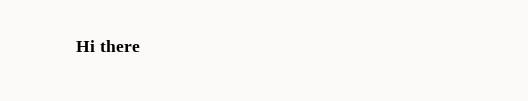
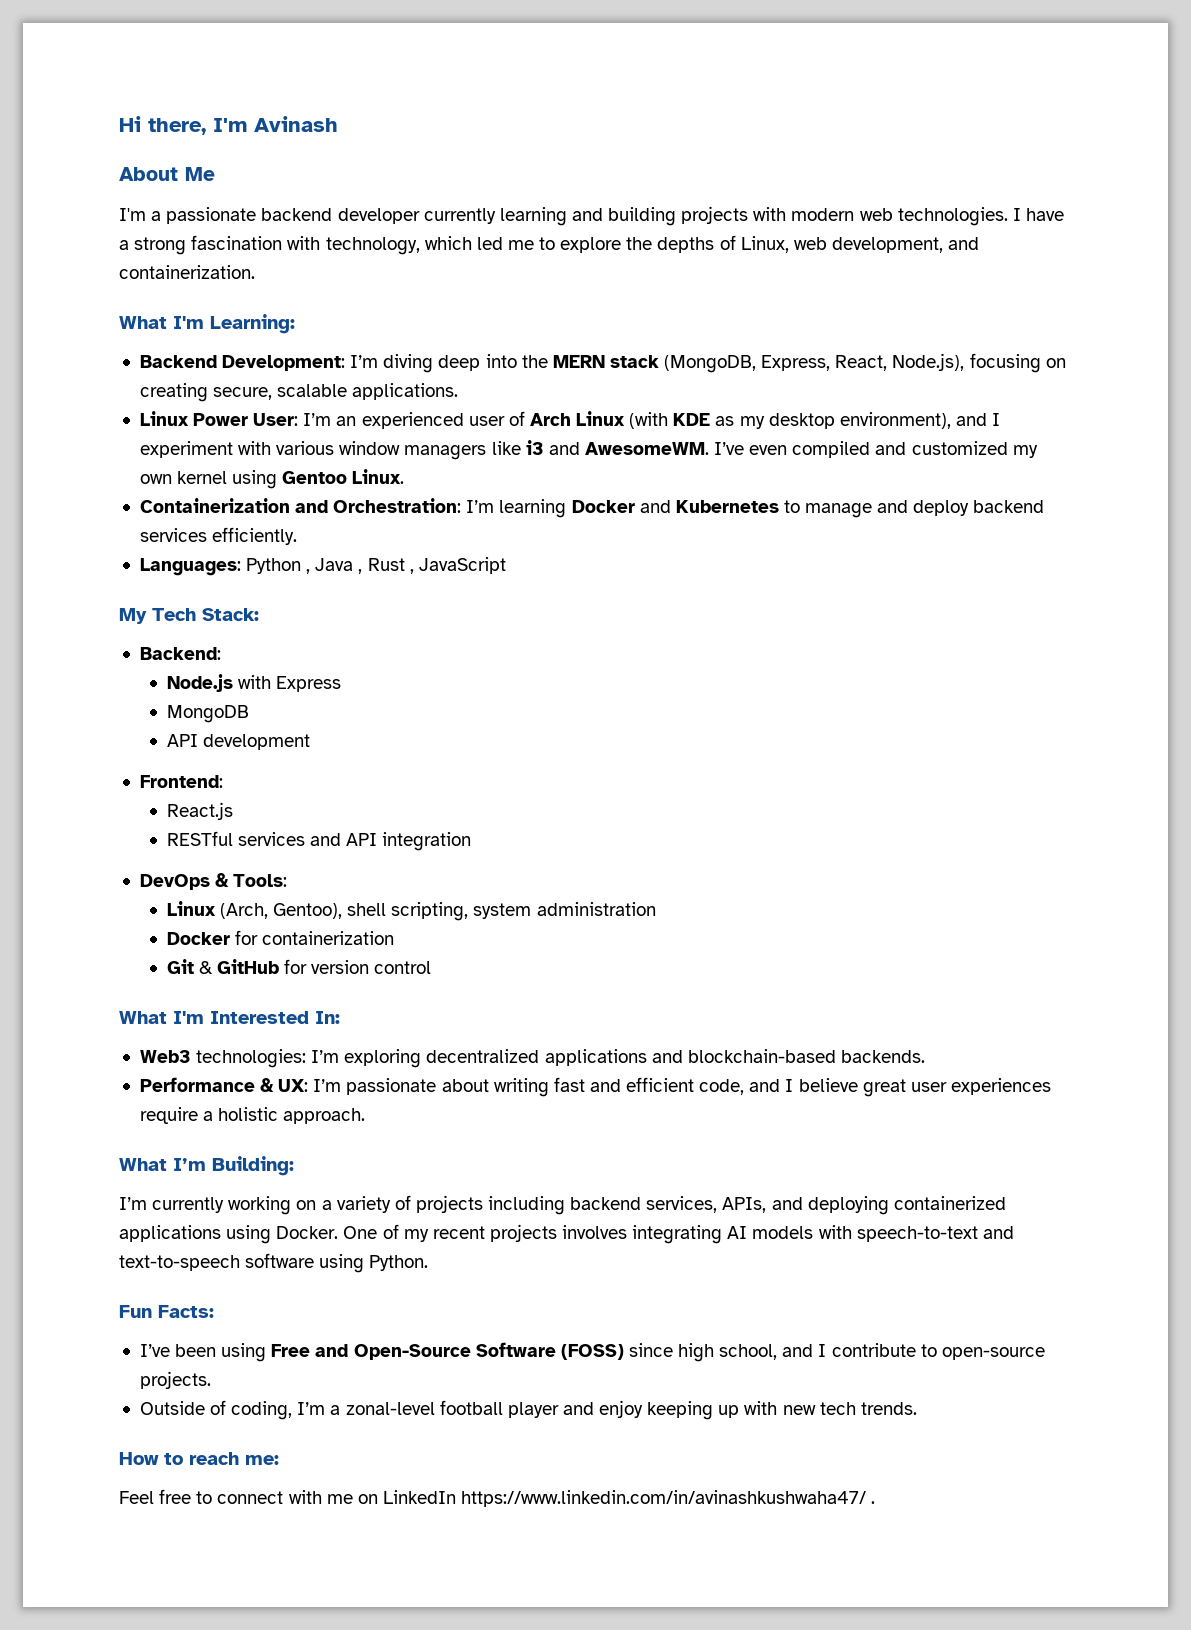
- Hi there
+ Hi there, I'm Avinash
+ About Me
+ I'm a passionate backend developer currently learning and building projects with modern web technologies. I have a strong fascination with technology, which led me to explore the depths of Linux, web development, and containerization.
+ What I'm Learning:
+ Backend Development: I’m diving deep into the MERN stack (MongoDB, Express, React, Node.js), focusing on creating secure, scalable applications.
+ Linux Power User: I’m an experienced user of Arch Linux (with KDE as my desktop environment), and I experiment with various window managers like i3 and AwesomeWM. I’ve even compiled and customized my own kernel using Gentoo Linux.
+ Containerization and Orchestration: I’m learning Docker and Kubernetes to manage and deploy backend services efficiently.
+ Languages: Python , Java , Rust , JavaScript
+ My Tech Stack:
+ Backend:
+ Node.js with Express
+ MongoDB
+ API development
+ Frontend:
+ React.js
+ RESTful services and API integration
+ DevOps & Tools:
+ Linux (Arch, Gentoo), shell scripting, system administration
+ Docker for containerization
+ Git & GitHub for version control
+ What I'm Interested In:
+ Web3 technologies: I’m exploring decentralized applications and blockchain-based backends.
+ Performance & UX: I’m passionate about writing fast and efficient code, and I believe great user experiences require a holistic approach.
+ What I’m Building:
+ I’m currently working on a variety of projects including backend services, APIs, and deploying containerized applications using Docker. One of my recent projects involves integrating AI models with speech-to-text and text-to-speech software using Python.
+ Fun Facts:
+ I’ve been using Free and Open-Source Software (FOSS) since high school, and I contribute to open-source projects.
+ Outside of coding, I’m a zonal-level football player and enjoy keeping up with new tech trends.
+ How to reach me:
+ Feel free to connect with me on LinkedIn https://www.linkedin.com/in/avinashkushwaha47/ .

